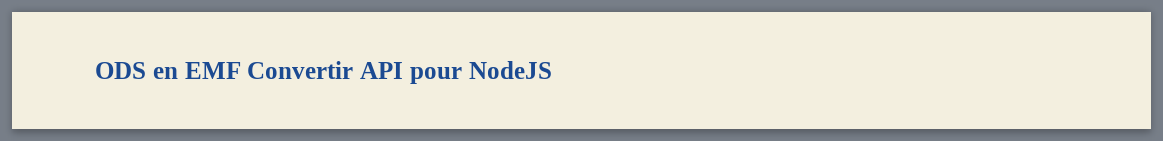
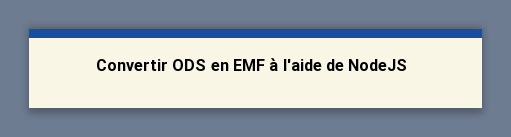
- ODS en EMF Convertir API pour NodeJS
+ Convertir ODS en EMF à l'aide de NodeJS

